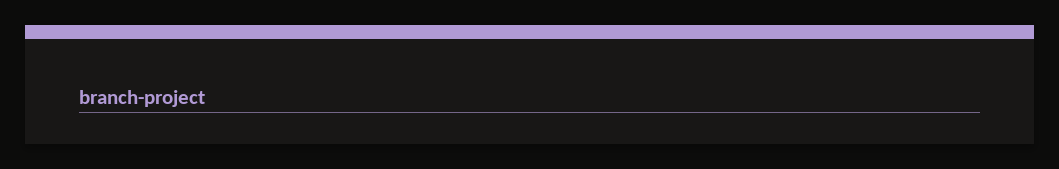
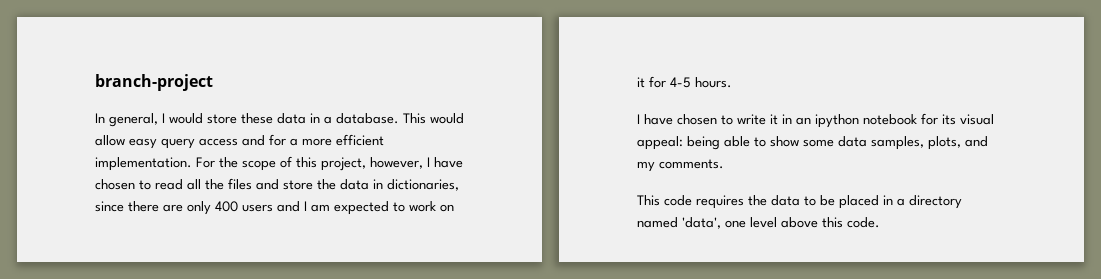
+ In general, I would store these data in a database. This would allow easy query access and for a more efficient implementation. For the scope of this project, however, I have chosen to read all the files and store the data in dictionaries, since there are only 400 users and I am expected to work on it for 4-5 hours.
+ I have chosen to write it in an ipython notebook for its visual appeal: being able to show some data samples, plots, and my comments.
+ This code requires the data to be placed in a directory named 'data', one level above this code.

